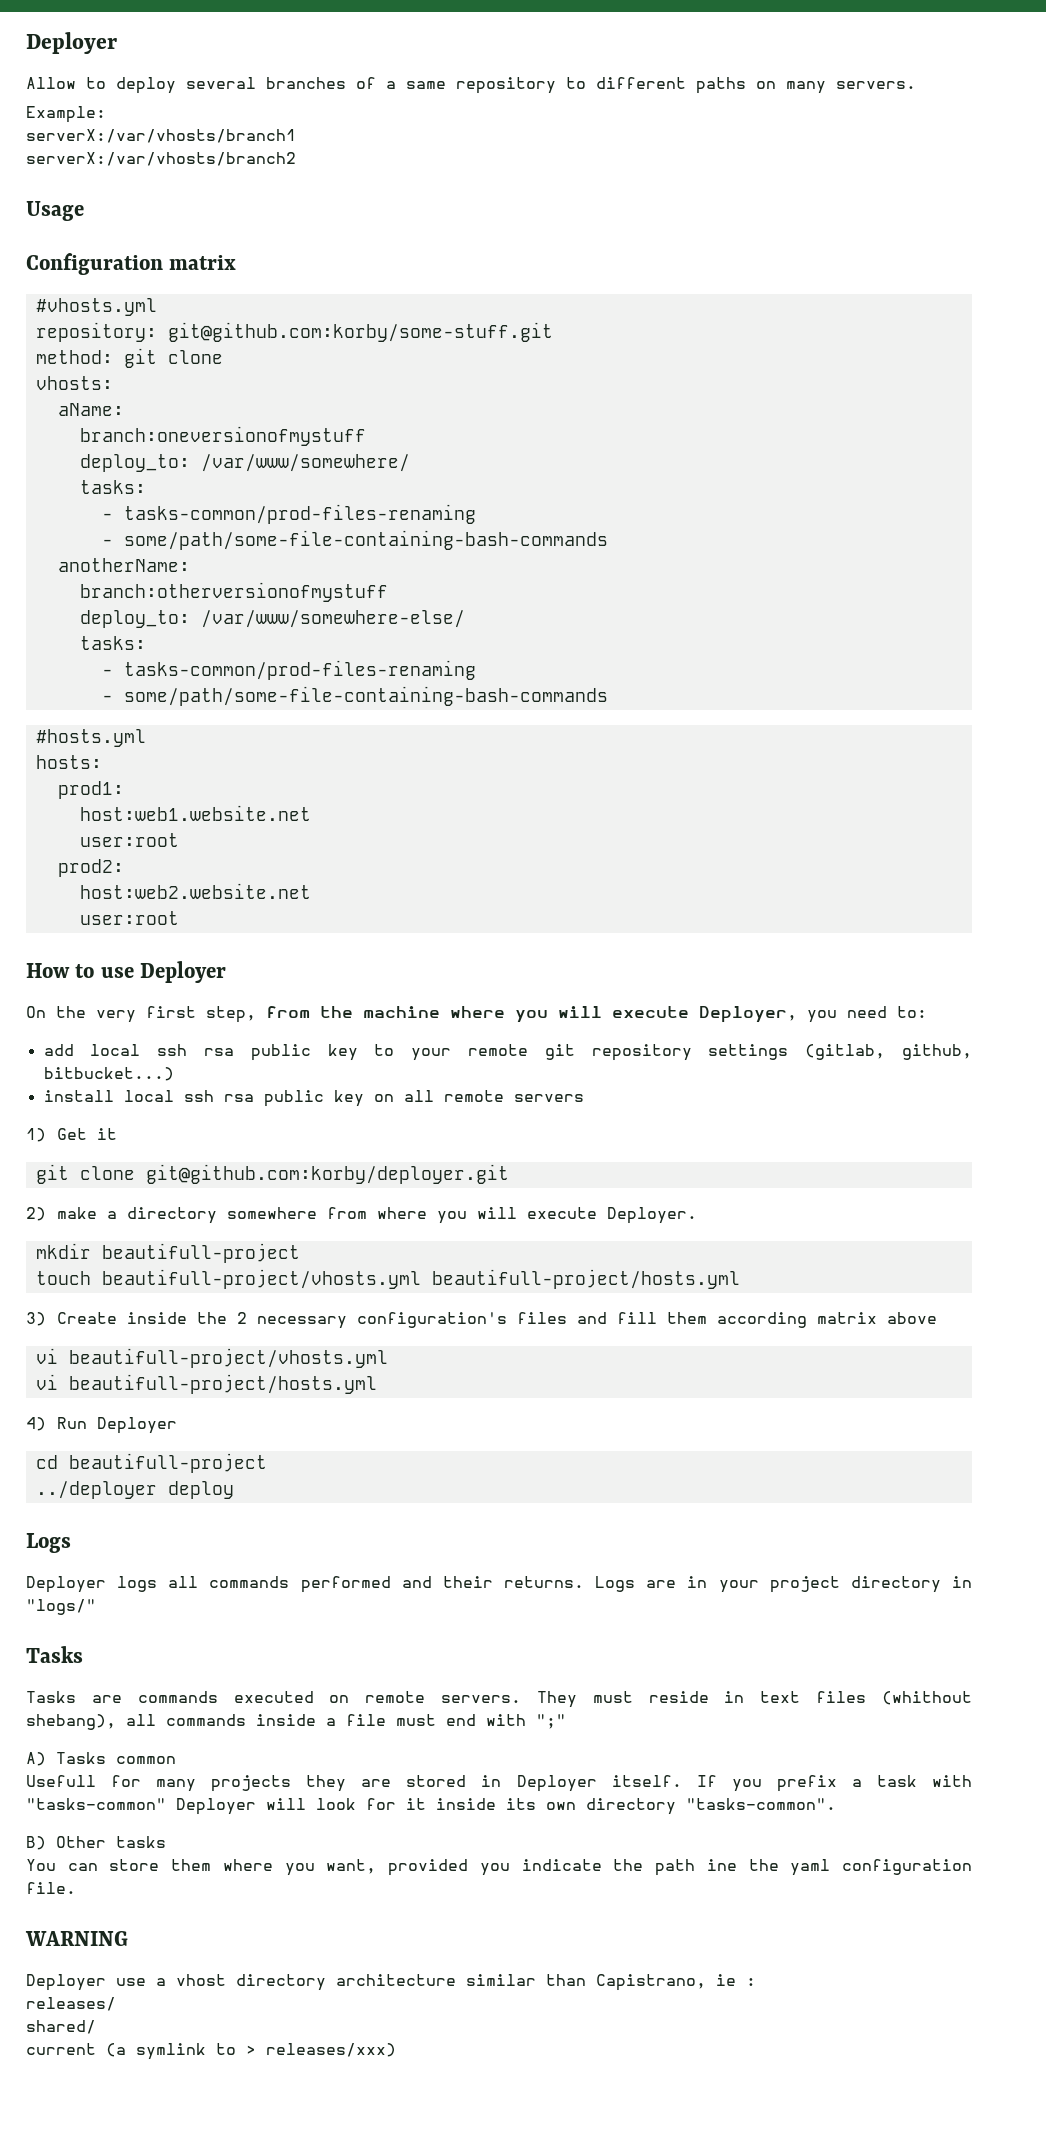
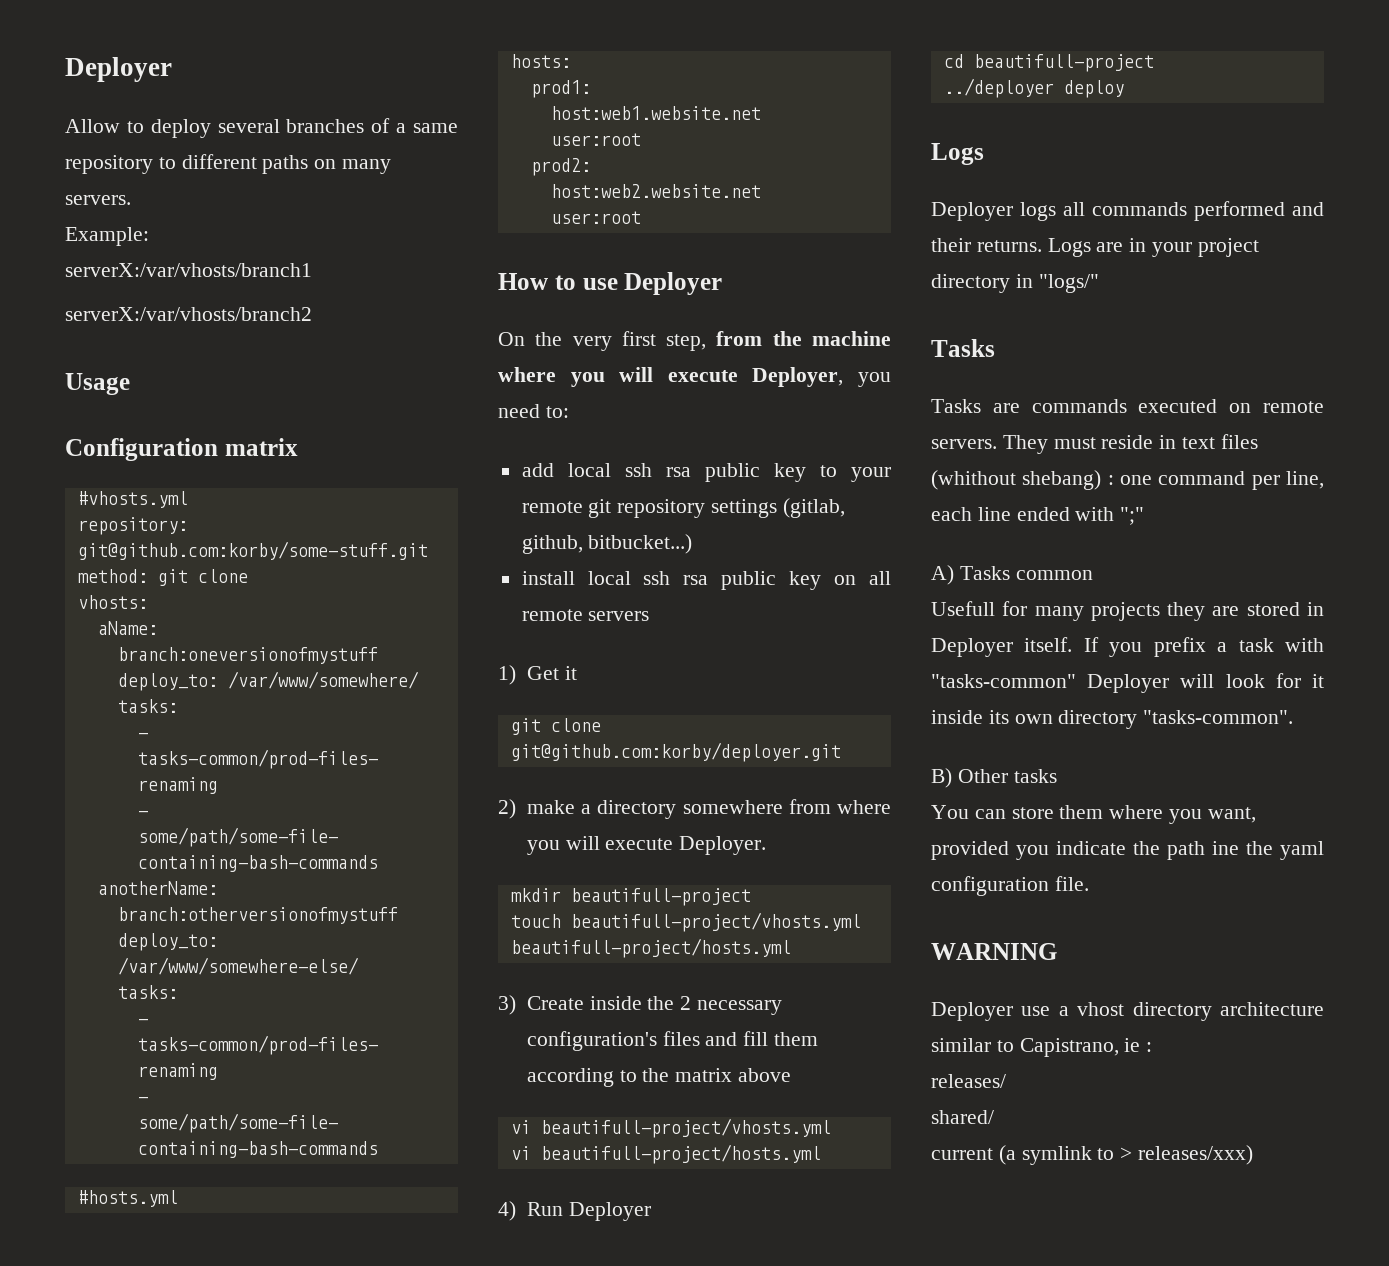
- 3) Create inside the 2 necessary configuration's files and fill them according matrix above
+ 3) Create inside the 2 necessary configuration's files and fill them according to the matrix above
- They must reside in text files (whithout shebang), all commands inside a file must end with ";"
+ They must reside in text files (whithout shebang) : one command per line, each line ended with ";"
- Deployer use a vhost directory architecture similar than Capistrano, ie :
+ Deployer use a vhost directory architecture similar to Capistrano, ie :

